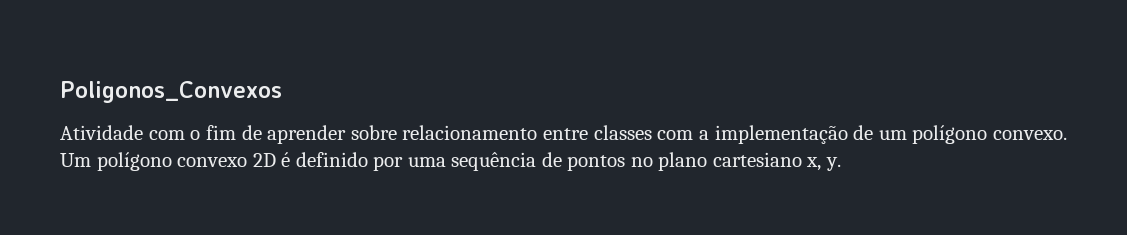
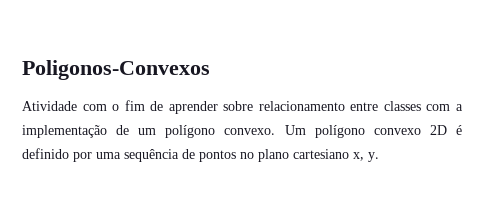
- Poligonos_Convexos
+ Poligonos-Convexos

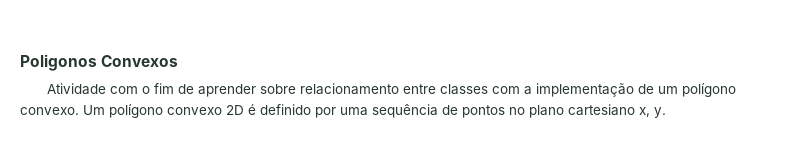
- Poligonos-Convexos
+ Poligonos Convexos

